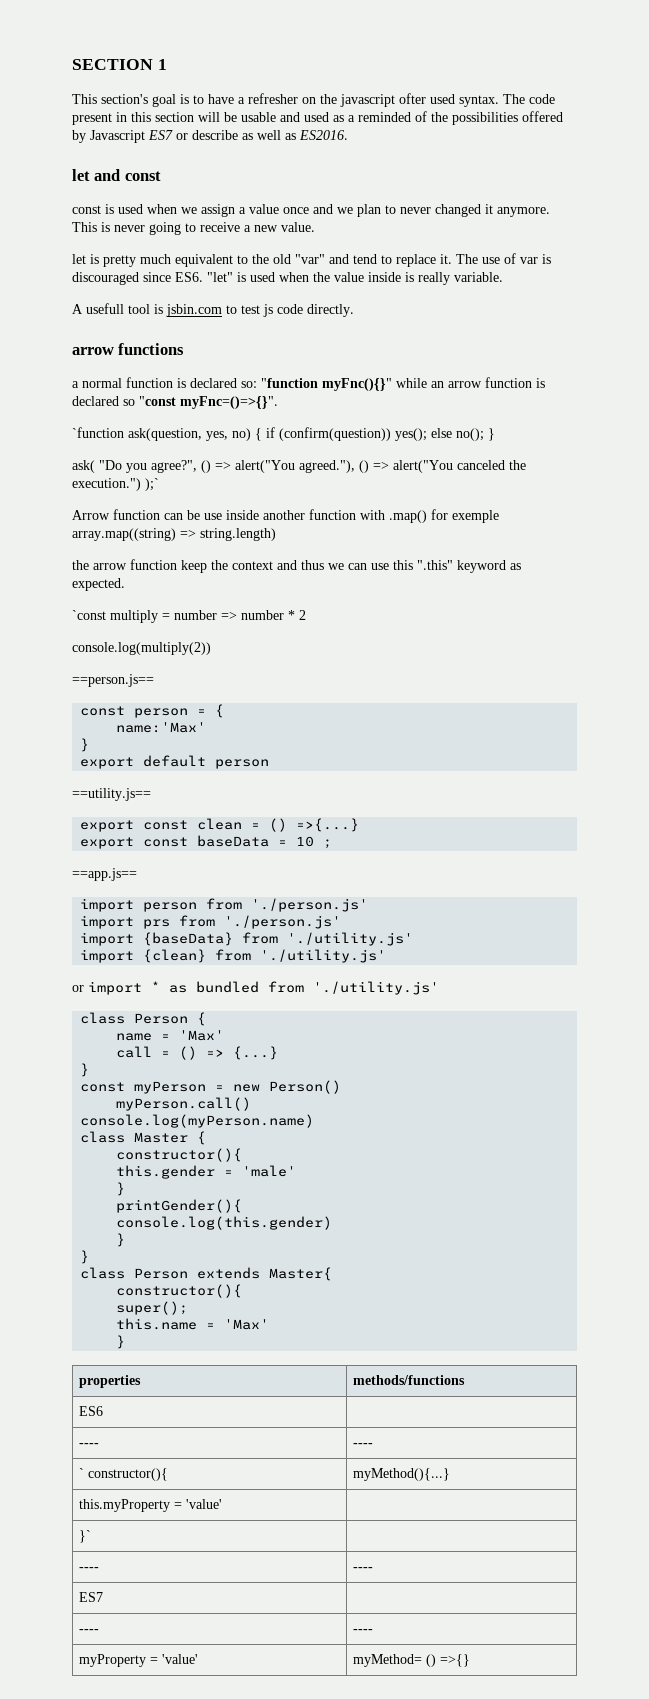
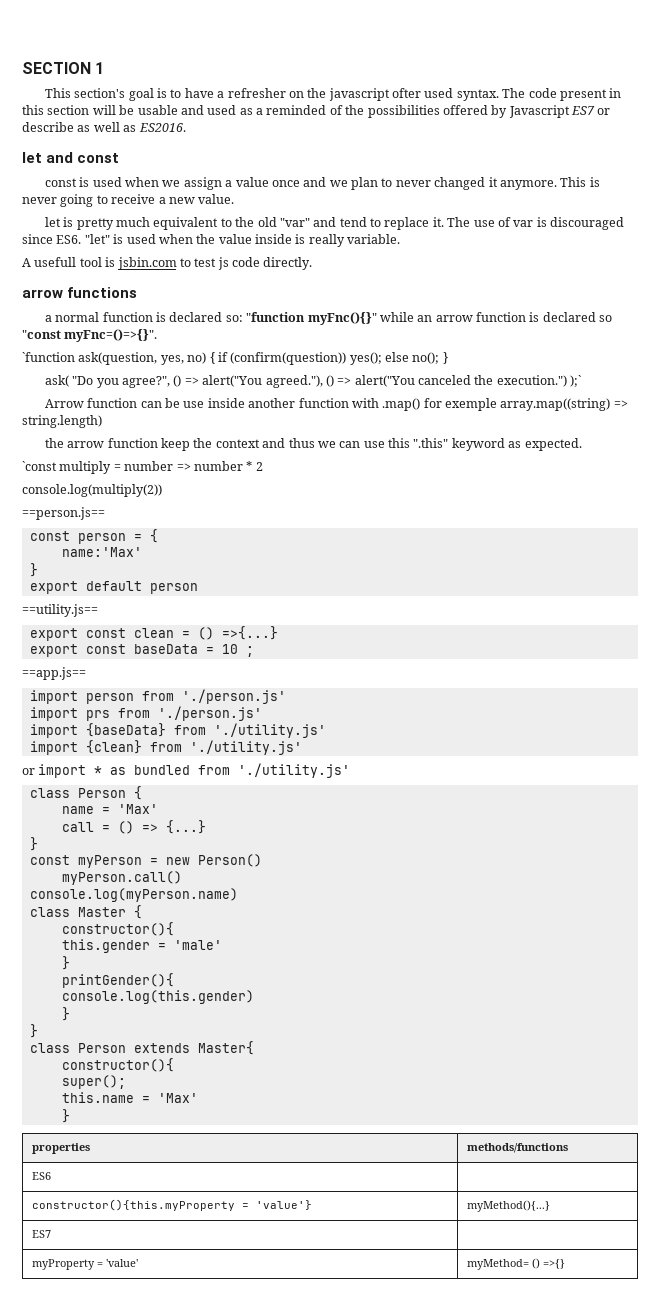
  ES6 |
- ---- | ----
- ` constructor(){ | myMethod(){...}
- this.myProperty = 'value' |
- }` |
- ---- | ----
+ constructor(){this.myProperty = 'value'} | myMethod(){...}
  ES7 |
- ---- | ----

